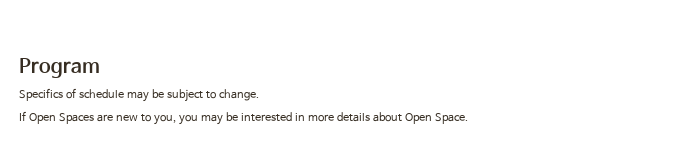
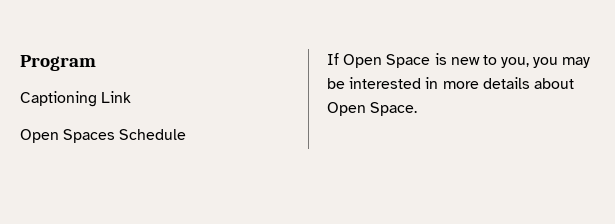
- Specifics of schedule may be subject to change.
+ Captioning Link
+ Open Spaces Schedule
- If Open Spaces are new to you, you may be interested in more details about Open Space.
+ If Open Space is new to you, you may be interested in more details about Open Space.

